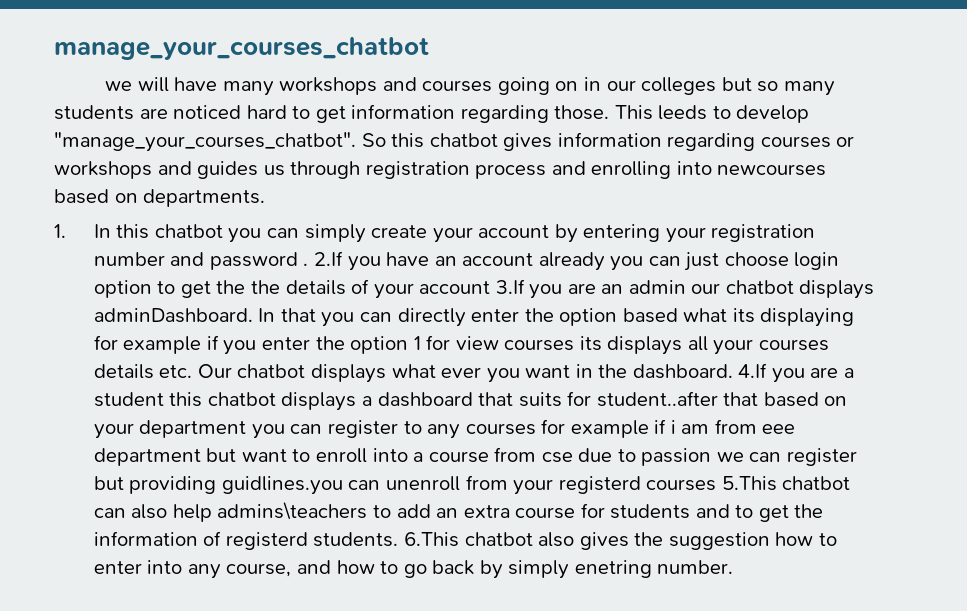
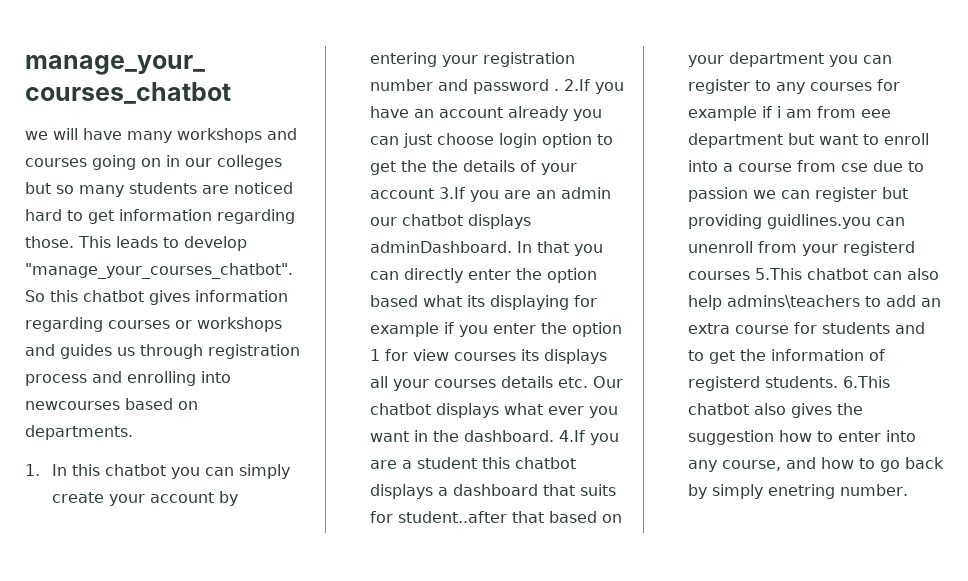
- This leeds to develop "manage_your_courses_chatbot".
+ This leads to develop "manage_your_courses_chatbot".

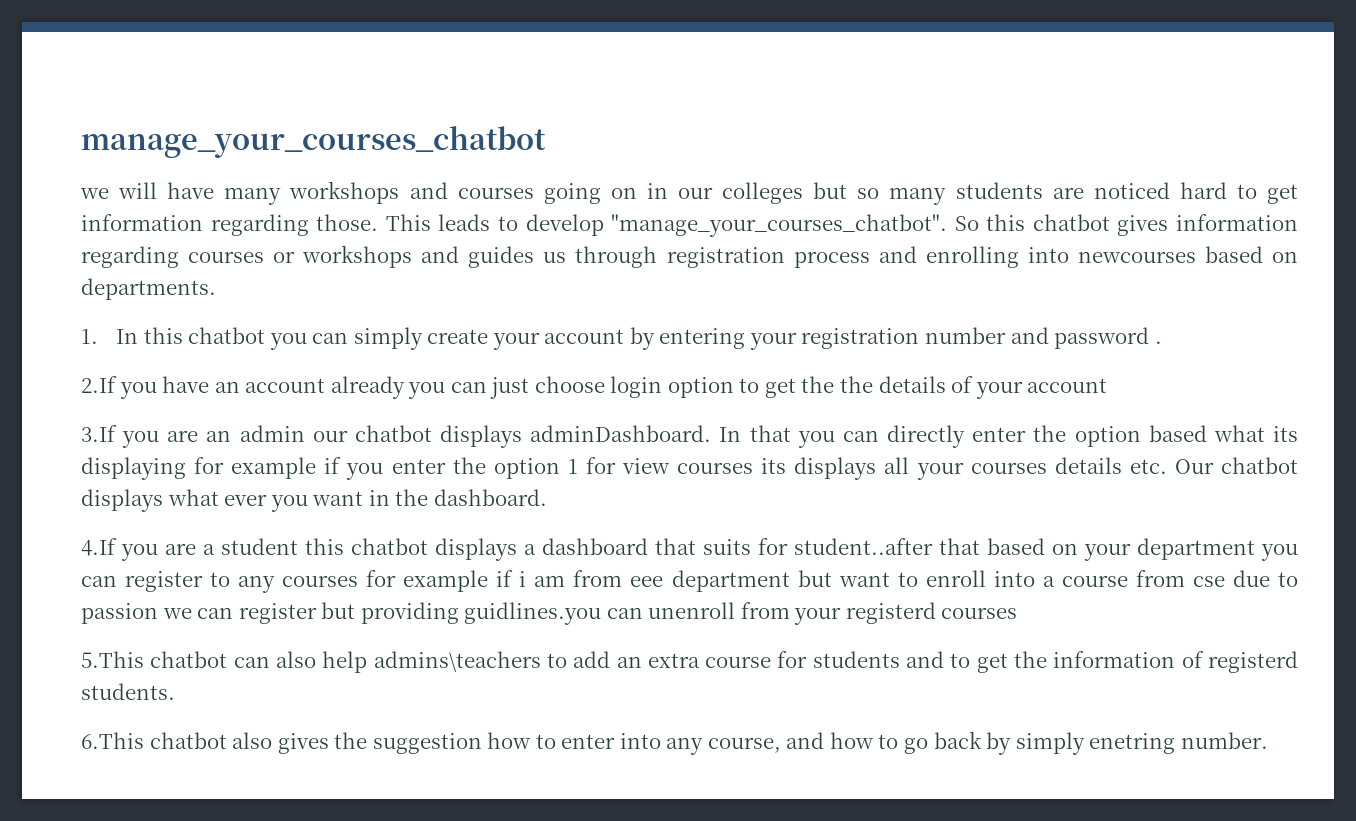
- 1. In this chatbot you can simply create your account by entering your registration number and password . 2.If you have an account already you can just choose login option to get the the details of your account 3.If you are an admin our chatbot displays adminDashboard.
+ 1. In this chatbot you can simply create your account by entering your registration number and password .
+ 2.If you have an account already you can just choose login option to get the the details of your account
+ 3.If you are an admin our chatbot displays adminDashboard.
- In that you can directly enter the option based what its displaying for example if you enter the option 1 for view courses its displays all your courses details etc. Our chatbot displays what ever you want in the dashboard. 4.If you are a student this chatbot displays a dashboard that suits for student..after that based on your department you can register to any courses for example if i am from eee department but want to enroll into a course from cse due to passion we can register but providing guidlines.you can unenroll from your registerd courses 5.This chatbot can also help admins\teachers to add an extra course for students and to get the information of registerd students. 6.This chatbot also gives the suggestion how to enter into any course, and how to go back by simply enetring number.
+ In that you can directly enter the option based what its displaying for example if you enter the option 1 for view courses its displays all your courses details etc. Our chatbot displays what ever you want in the dashboard.
+ 4.If you are a student this chatbot displays a dashboard that suits for student..after that based on your department you can register to any courses for example if i am from eee department but want to enroll into a course from cse due to passion we can register but providing guidlines.you can unenroll from your registerd courses
+ 5.This chatbot can also help admins\teachers to add an extra course for students and to get the information of registerd students.
+ 6.This chatbot also gives the suggestion how to enter into any course, and how to go back by simply enetring number.

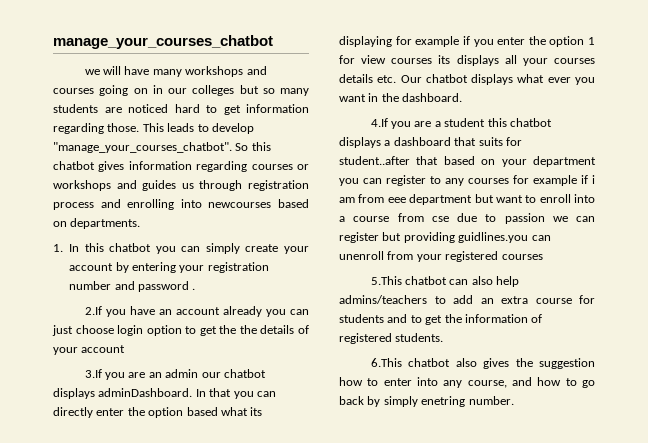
- 4.If you are a student this chatbot displays a dashboard that suits for student..after that based on your department you can register to any courses for example if i am from eee department but want to enroll into a course from cse due to passion we can register but providing guidlines.you can unenroll from your registerd courses
+ 4.If you are a student this chatbot displays a dashboard that suits for student..after that based on your department you can register to any courses for example if i am from eee department but want to enroll into a course from cse due to passion we can register but providing guidlines.you can unenroll from your registered courses
- 5.This chatbot can also help admins\teachers to add an extra course for students and to get the information of registerd students.
+ 5.This chatbot can also help admins/teachers to add an extra course for students and to get the information of registered students.

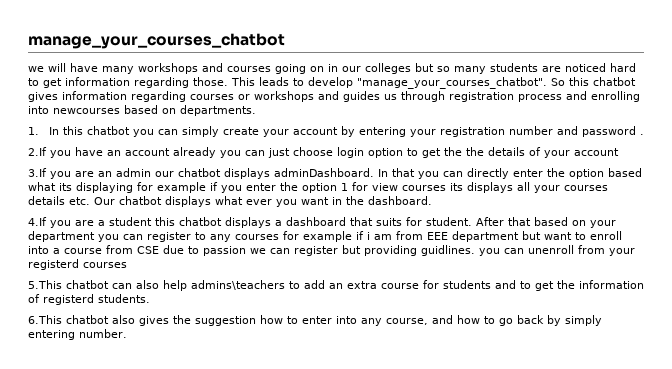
- 4.If you are a student this chatbot displays a dashboard that suits for student..after that based on your department you can register to any courses for example if i am from eee department but want to enroll into a course from cse due to passion we can register but providing guidlines.you can unenroll from your registered courses
+ 4.If you are a student this chatbot displays a dashboard that suits for student. After that based on your department you can register to any courses for example if i am from EEE department but want to enroll into a course from CSE due to passion we can register but providing guidlines. you can unenroll from your registerd courses
- 5.This chatbot can also help admins/teachers to add an extra course for students and to get the information of registered students.
+ 5.This chatbot can also help admins\teachers to add an extra course for students and to get the information of registerd students.
- 6.This chatbot also gives the suggestion how to enter into any course, and how to go back by simply enetring number.
+ 6.This chatbot also gives the suggestion how to enter into any course, and how to go back by simply entering number.

